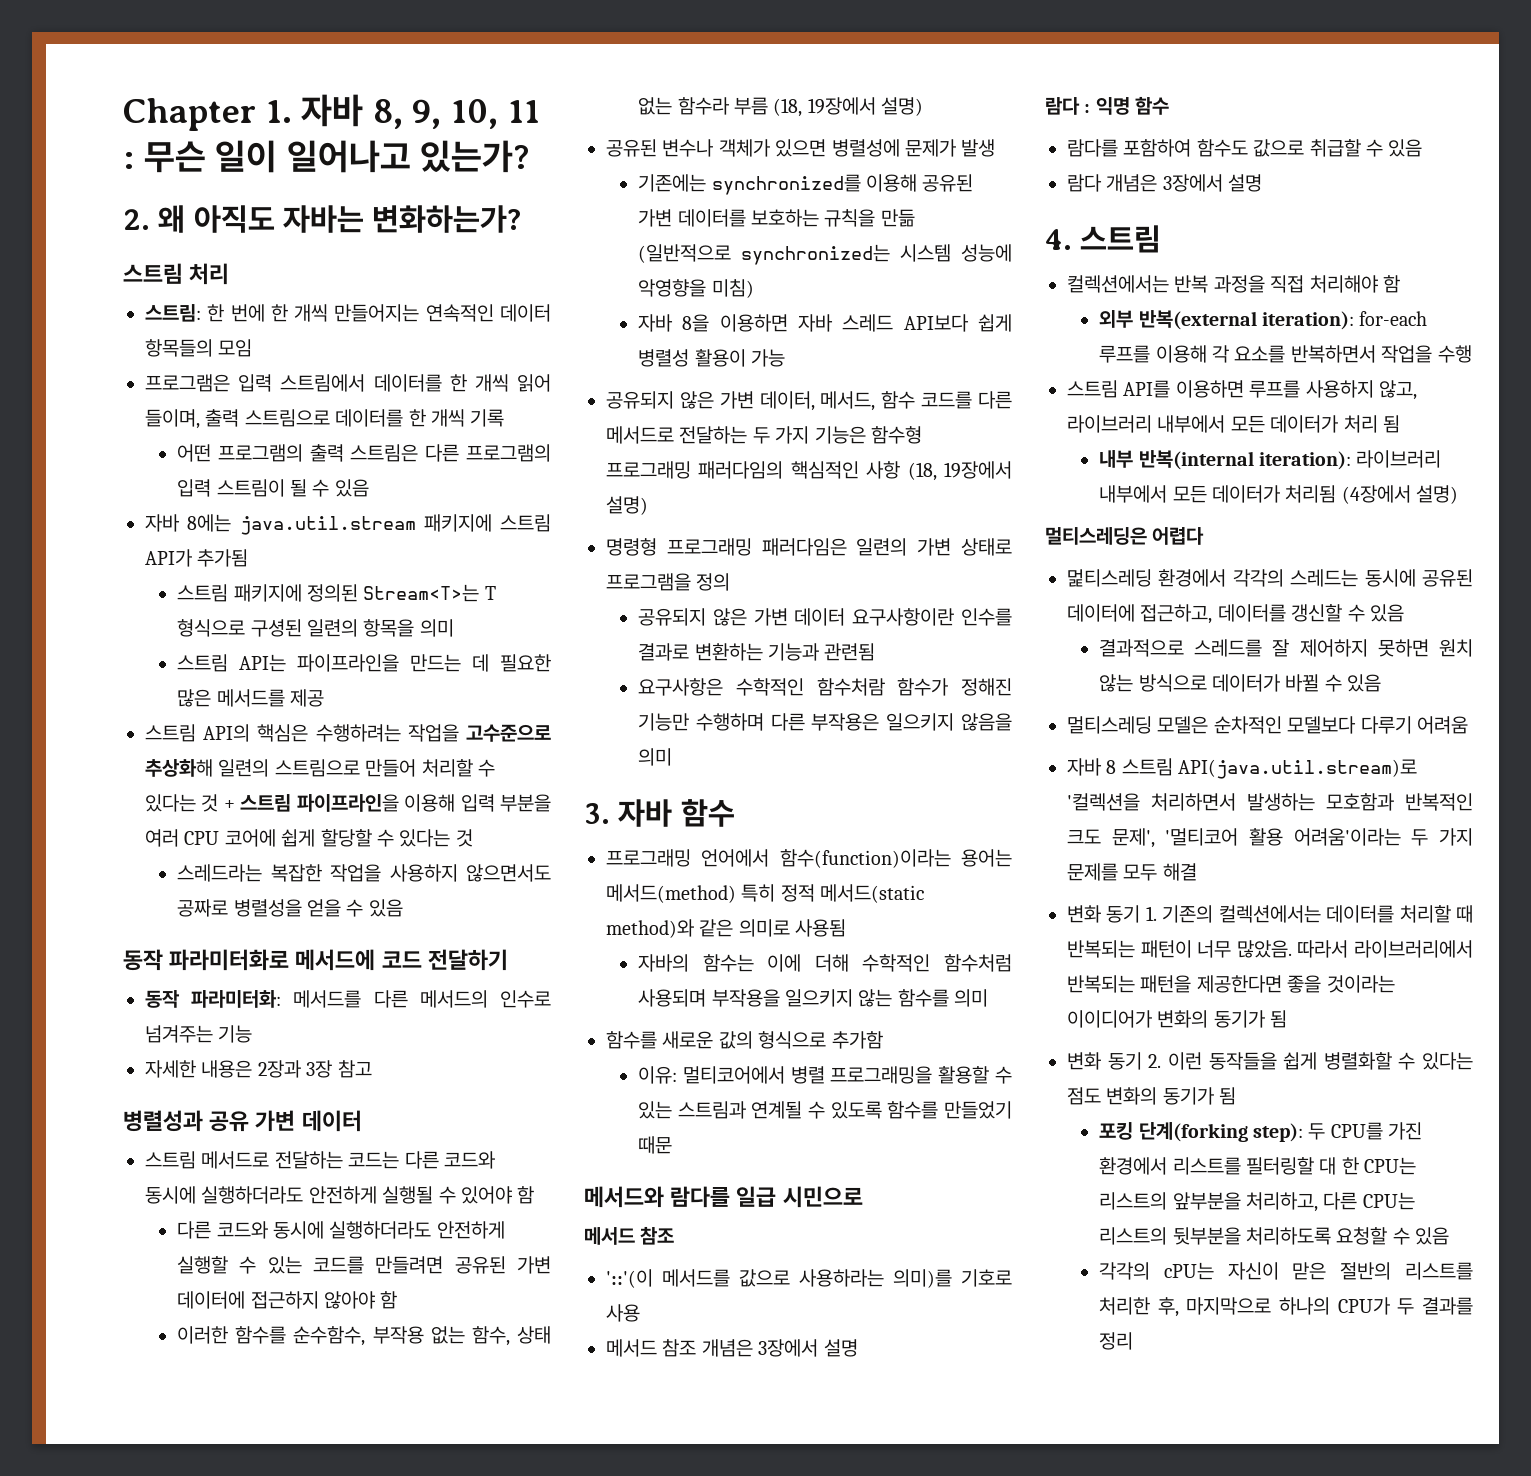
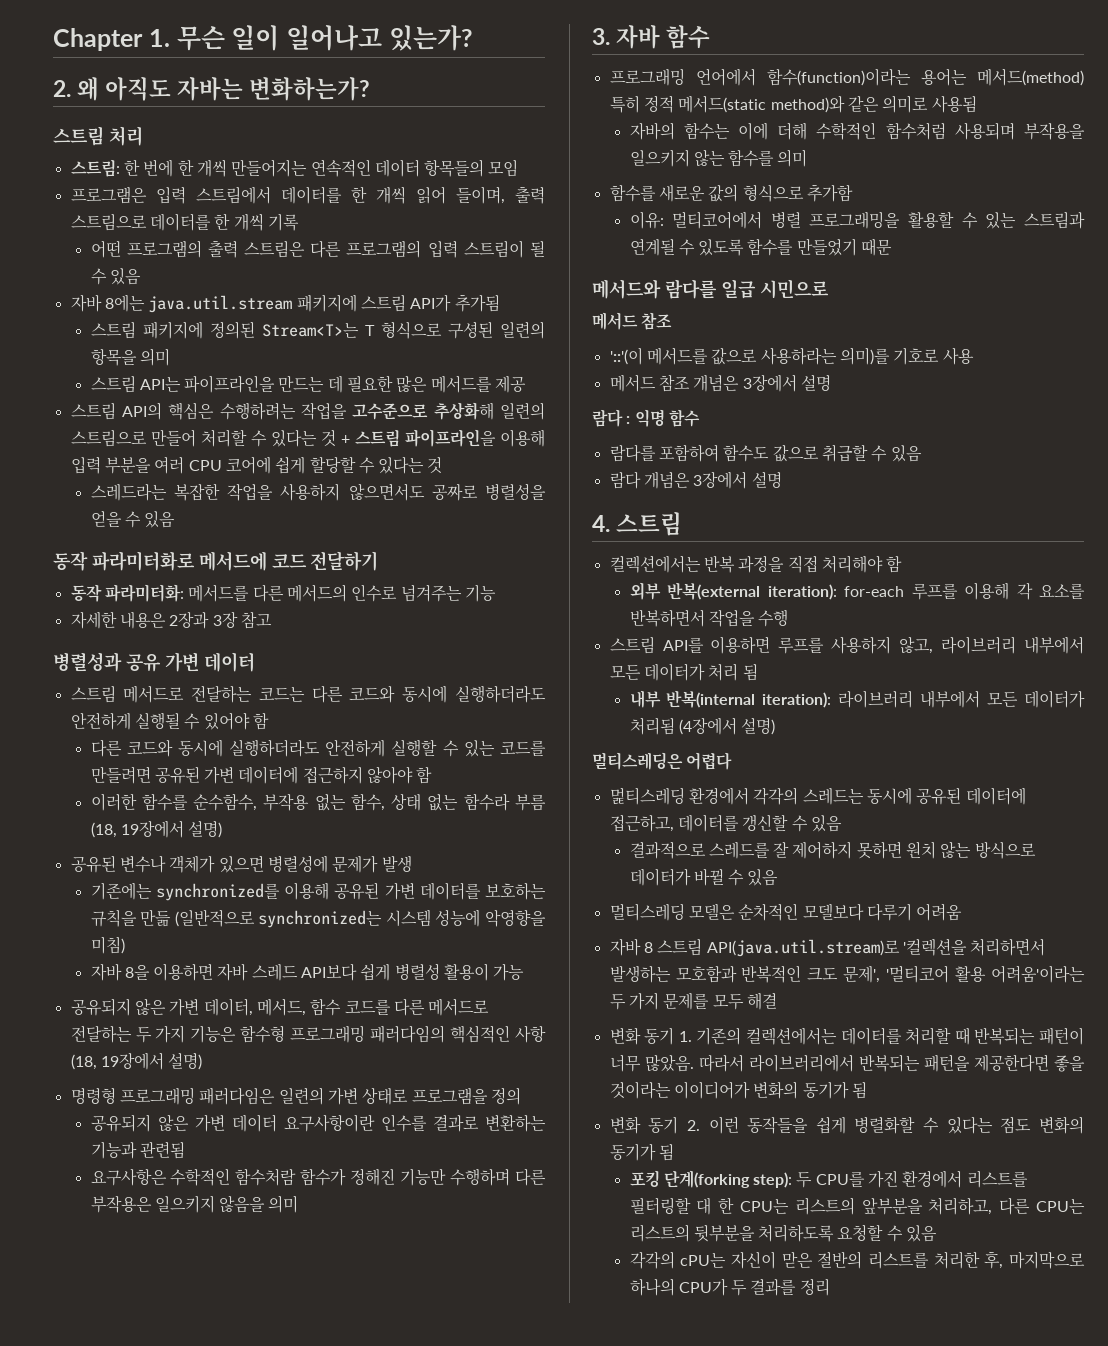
- Chapter 1. 자바 8, 9, 10, 11 : 무슨 일이 일어나고 있는가?
+ Chapter 1. 무슨 일이 일어나고 있는가?

